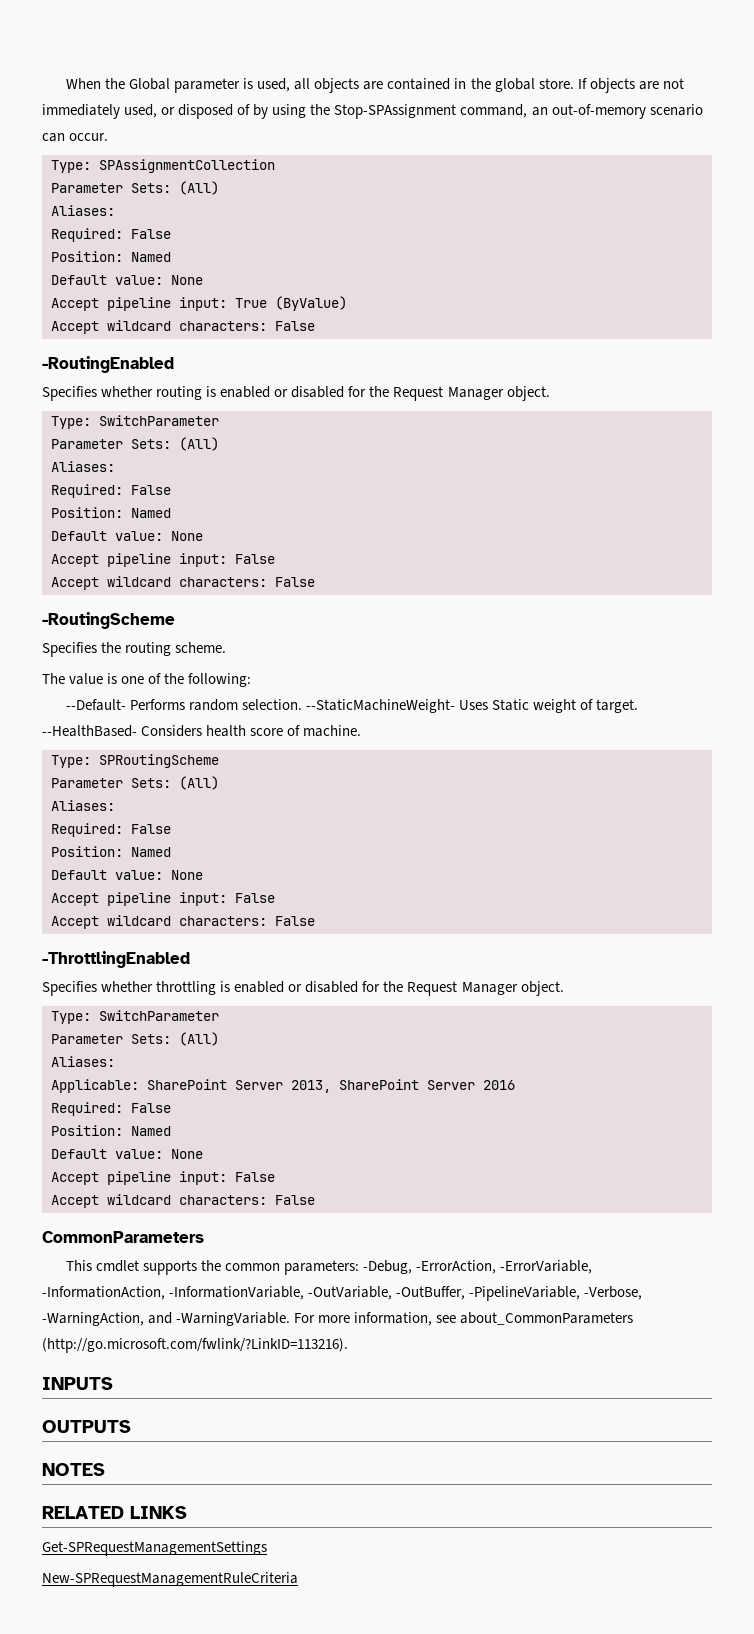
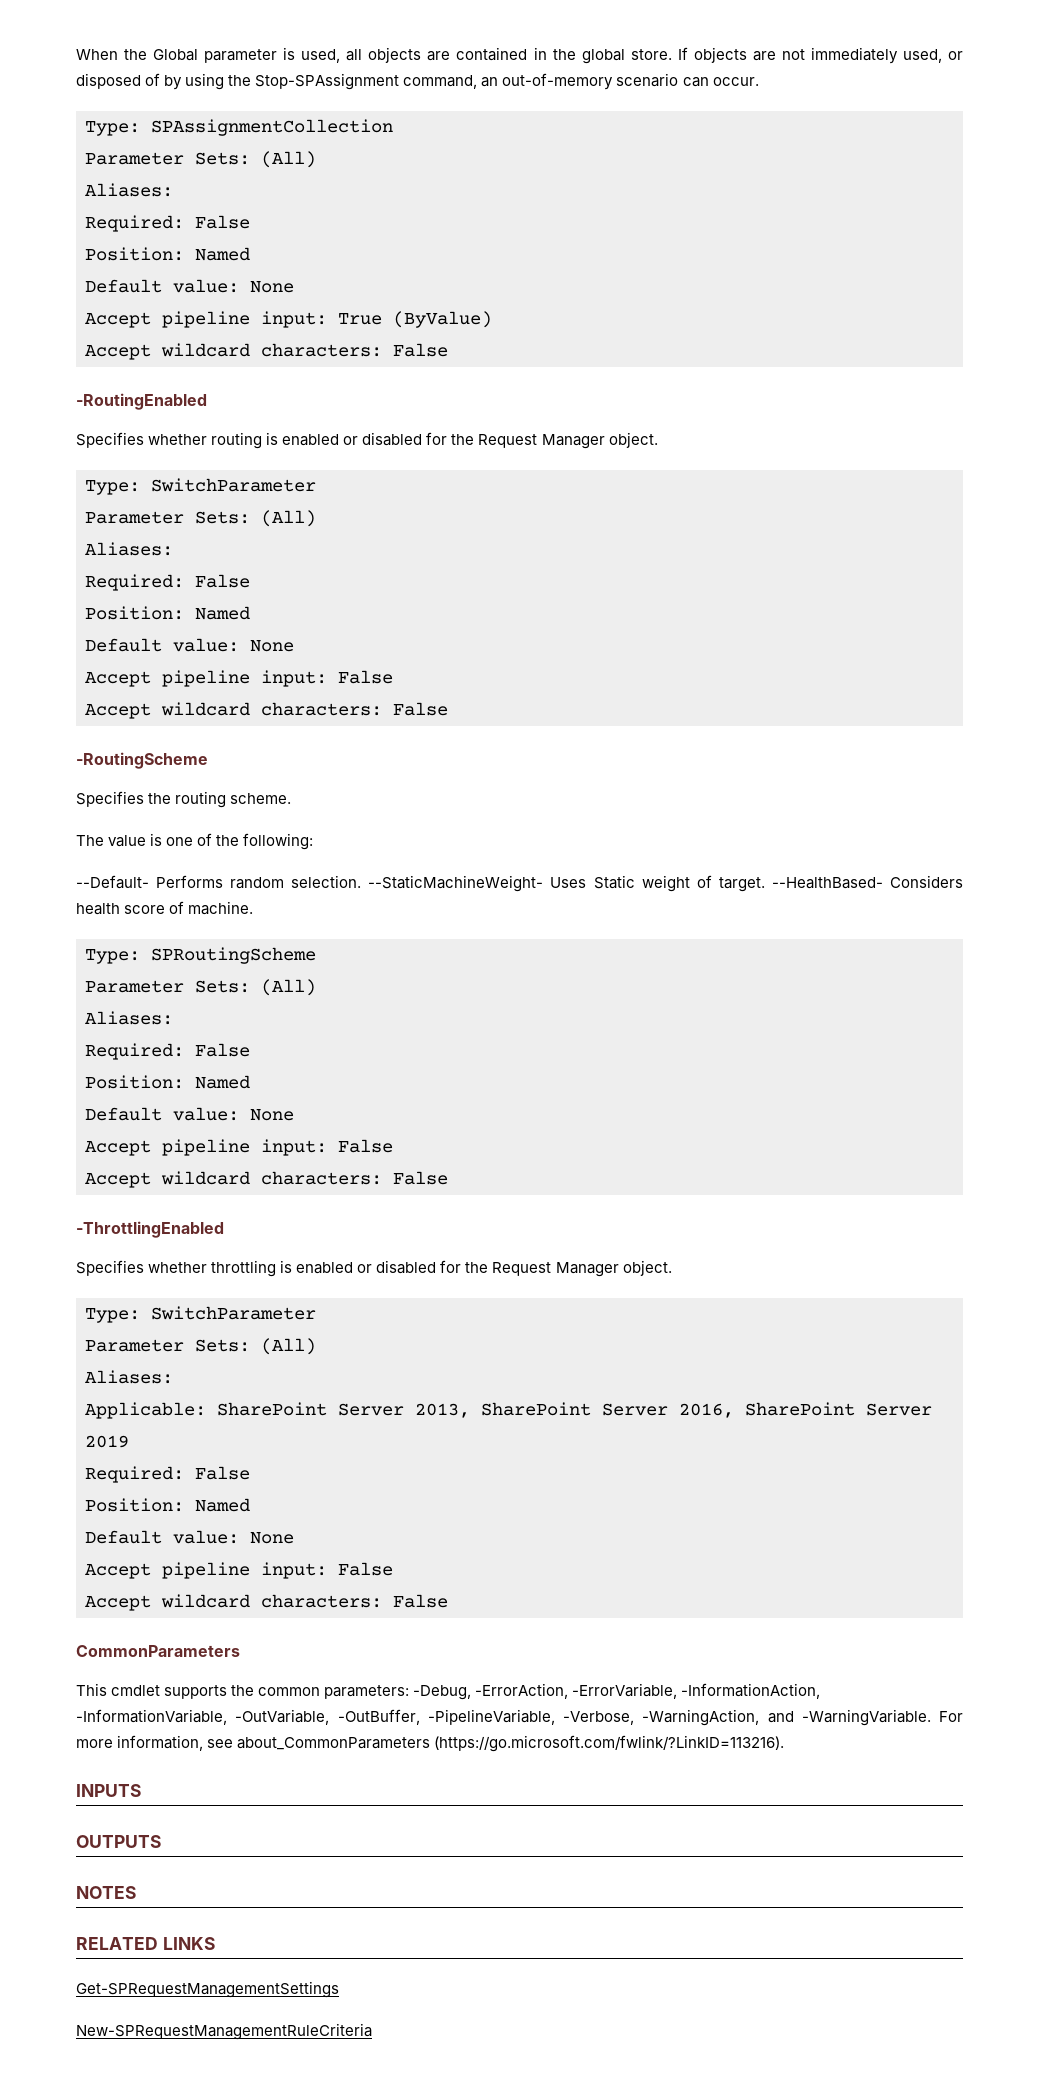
- Applicable: SharePoint Server 2013, SharePoint Server 2016
+ Applicable: SharePoint Server 2013, SharePoint Server 2016, SharePoint Server 2019
- For more information, see about_CommonParameters (http://go.microsoft.com/fwlink/?LinkID=113216).
+ For more information, see about_CommonParameters (https://go.microsoft.com/fwlink/?LinkID=113216).

